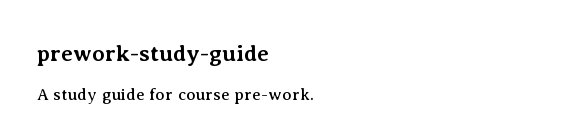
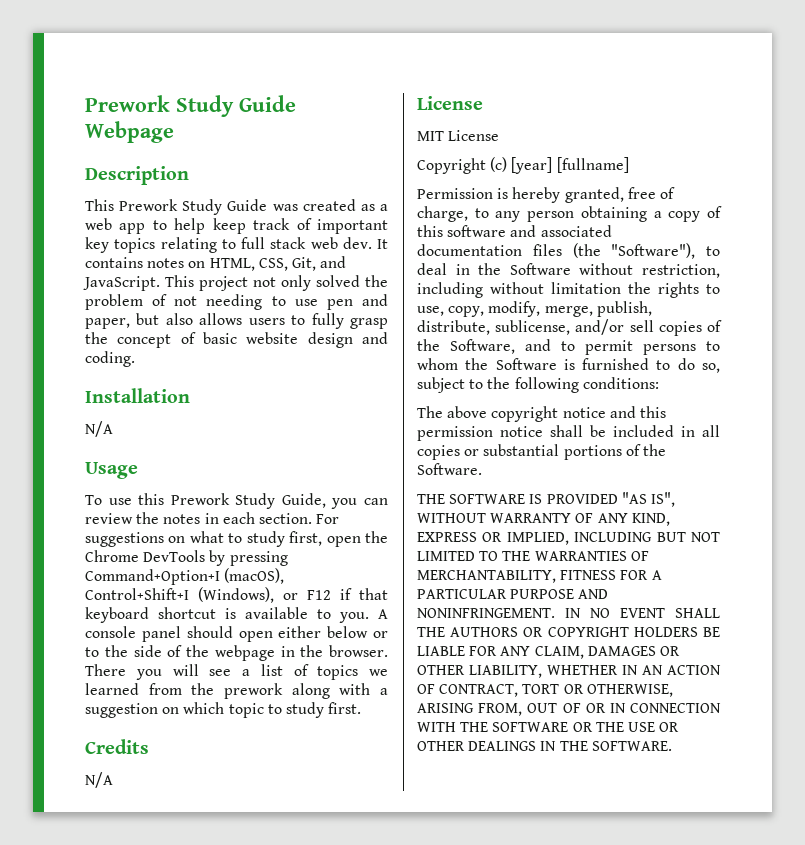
- prework-study-guide
- A study guide for course pre-work.
+ Prework Study Guide Webpage
+ Description
+ This Prework Study Guide was created as a web app to help keep track of important key topics relating to full stack web dev. It contains notes on HTML, CSS, Git, and JavaScript. This project not only solved the problem of not needing to use pen and paper, but also allows users to fully grasp the concept of basic website design and coding.
+ Installation
+ N/A
+ Usage
+ To use this Prework Study Guide, you can review the notes in each section. For suggestions on what to study first, open the Chrome DevTools by pressing Command+Option+I (macOS), Control+Shift+I (Windows), or F12 if that keyboard shortcut is available to you. A console panel should open either below or to the side of the webpage in the browser. There you will see a list of topics we learned from the prework along with a suggestion on which topic to study first.
+ Credits
+ N/A
+ License
+ MIT License
+ Copyright (c) [year] [fullname]
+ Permission is hereby granted, free of charge, to any person obtaining a copy of this software and associated documentation files (the "Software"), to deal in the Software without restriction, including without limitation the rights to use, copy, modify, merge, publish, distribute, sublicense, and/or sell copies of the Software, and to permit persons to whom the Software is furnished to do so, subject to the following conditions:
+ The above copyright notice and this permission notice shall be included in all copies or substantial portions of the Software.
+ THE SOFTWARE IS PROVIDED "AS IS", WITHOUT WARRANTY OF ANY KIND, EXPRESS OR IMPLIED, INCLUDING BUT NOT LIMITED TO THE WARRANTIES OF MERCHANTABILITY, FITNESS FOR A PARTICULAR PURPOSE AND NONINFRINGEMENT. IN NO EVENT SHALL THE AUTHORS OR COPYRIGHT HOLDERS BE LIABLE FOR ANY CLAIM, DAMAGES OR OTHER LIABILITY, WHETHER IN AN ACTION OF CONTRACT, TORT OR OTHERWISE, ARISING FROM, OUT OF OR IN CONNECTION WITH THE SOFTWARE OR THE USE OR OTHER DEALINGS IN THE SOFTWARE.

